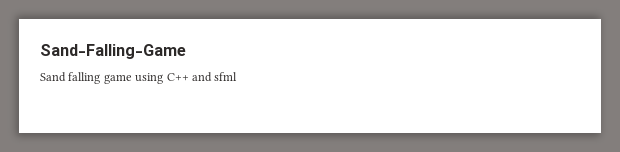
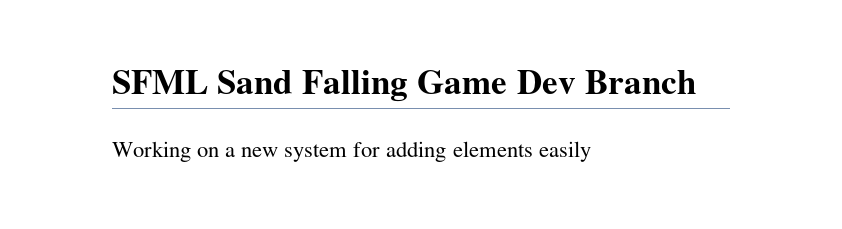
- Sand-Falling-Game
- Sand falling game using C++ and sfml
+ SFML Sand Falling Game Dev Branch
+ Working on a new system for adding elements easily

